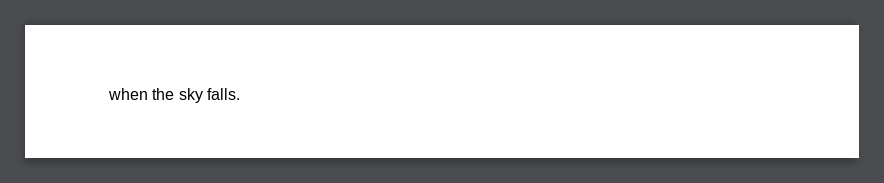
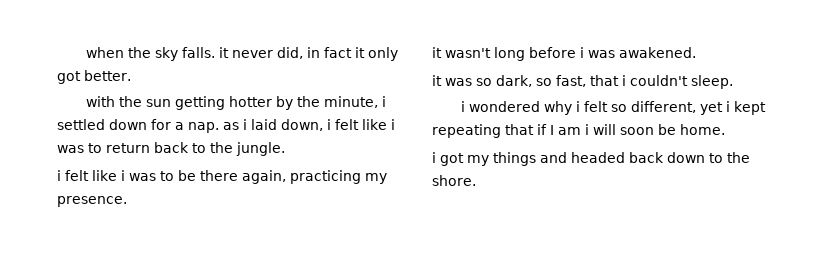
- when the sky falls.
+ when the sky falls. it never did, in fact it only got better.
+ with the sun getting hotter by the minute, i settled down for a nap. as i laid down, i felt like i was to return back to the jungle.
+ i felt like i was to be there again, practicing my presence.
+ it wasn't long before i was awakened.
+ it was so dark, so fast, that i couldn't sleep.
+ i wondered why i felt so different, yet i kept repeating that if I am i will soon be home.
+ i got my things and headed back down to the shore.

